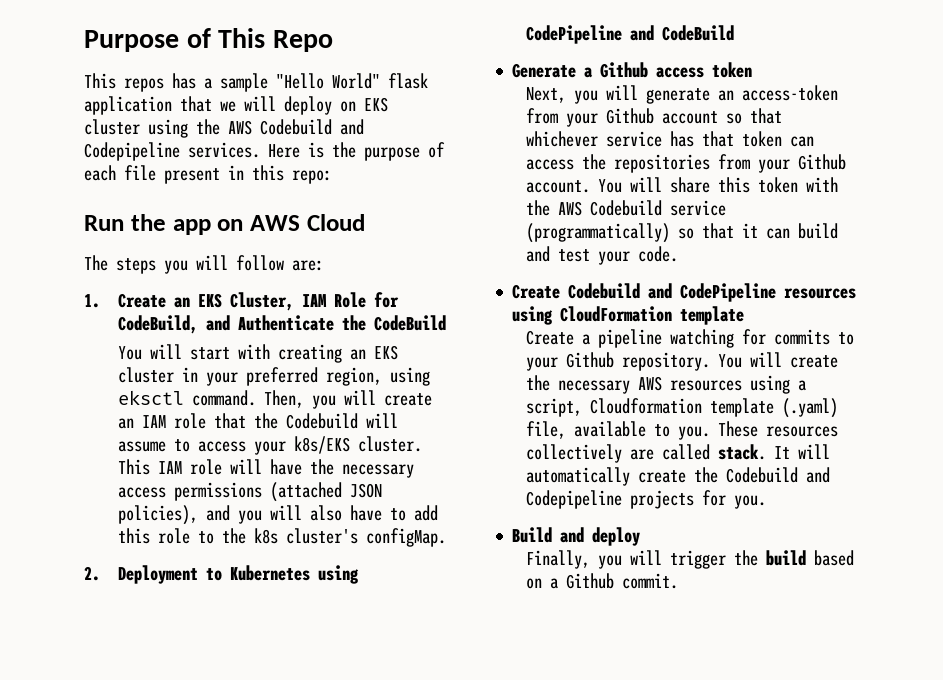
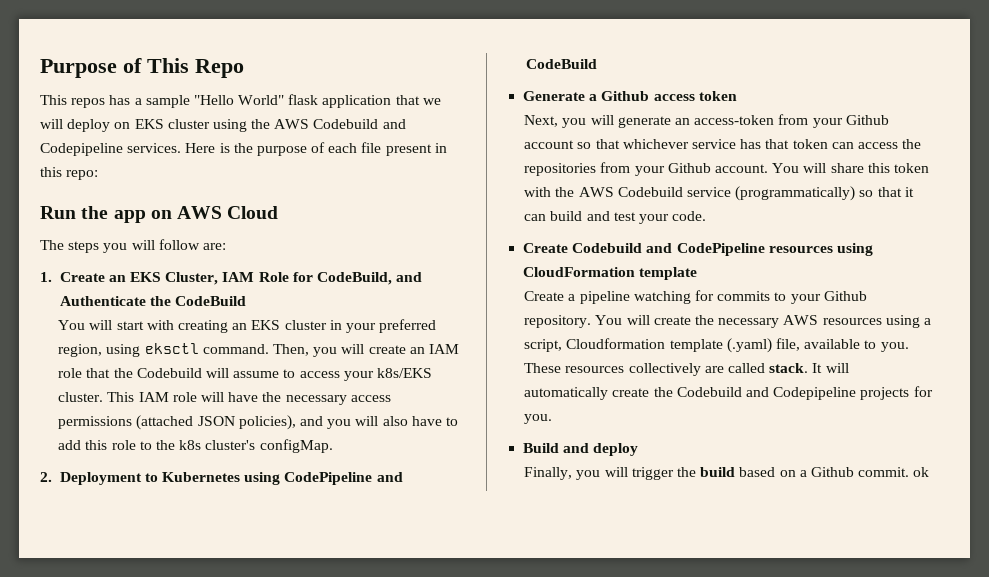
- Finally, you will trigger the build based on a Github commit.
+ Finally, you will trigger the build based on a Github commit. ok

